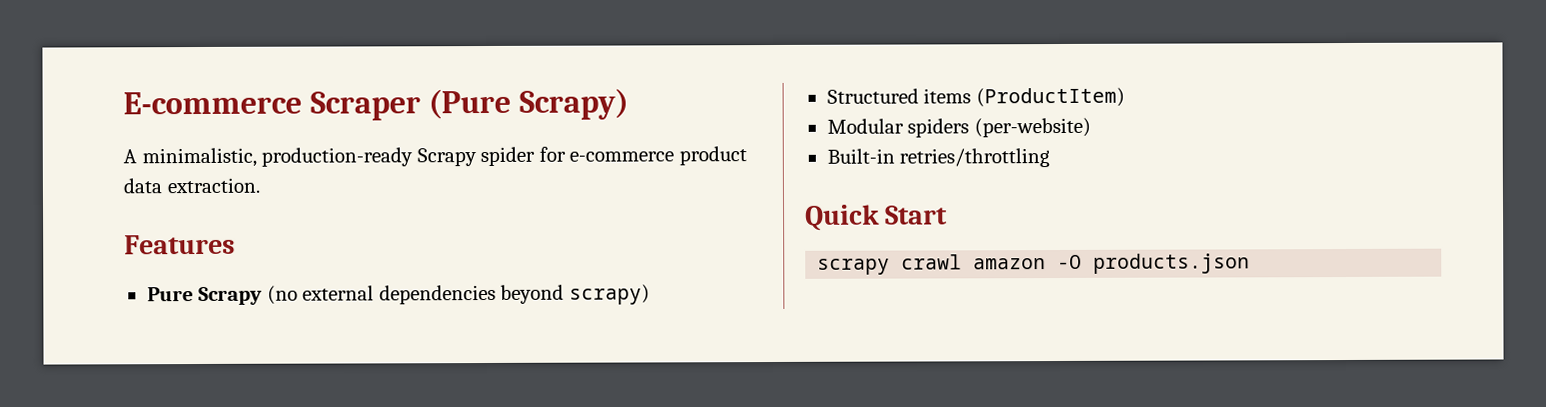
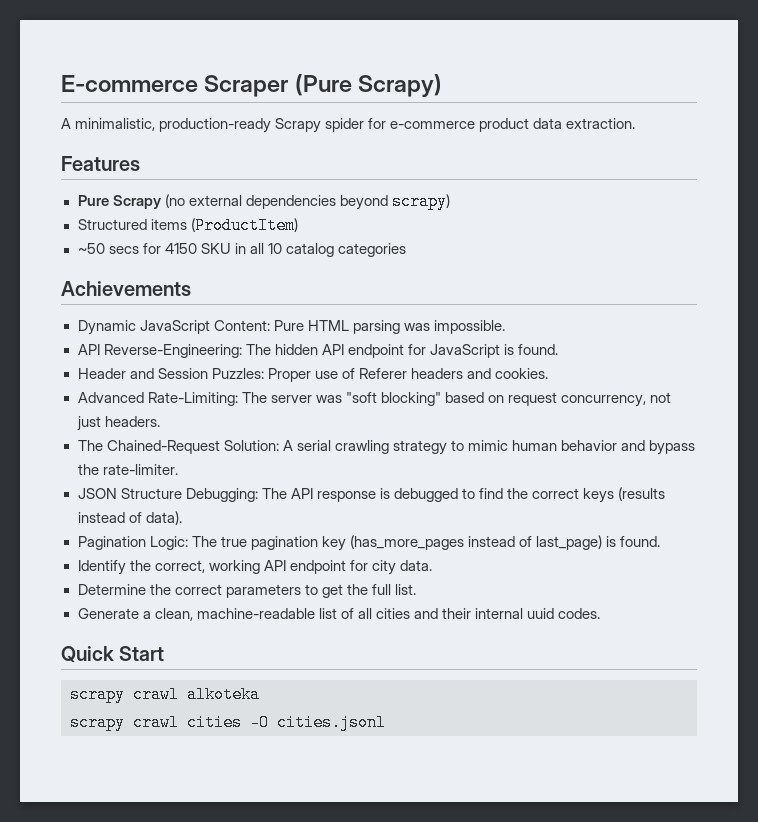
- Modular spiders (per-website)
- Built-in retries/throttling
+ ~50 secs for 4150 SKU in all 10 catalog categories
+ Achievements
+ Dynamic JavaScript Content: Pure HTML parsing was impossible.
+ API Reverse-Engineering: The hidden API endpoint for JavaScript is found.
+ Header and Session Puzzles: Proper use of Referer headers and cookies.
+ Advanced Rate-Limiting: The server was "soft blocking" based on request concurrency, not just headers.
+ The Chained-Request Solution: A serial crawling strategy to mimic human behavior and bypass the rate-limiter.
+ JSON Structure Debugging: The API response is debugged to find the correct keys (results instead of data).
+ Pagination Logic: The true pagination key (has_more_pages instead of last_page) is found.
+ Identify the correct, working API endpoint for city data.
+ Determine the correct parameters to get the full list.
+ Generate a clean, machine-readable list of all cities and their internal uuid codes.
  Quick Start
- scrapy crawl amazon -O products.json
+ scrapy crawl alkoteka
+ scrapy crawl cities -O cities.jsonl

